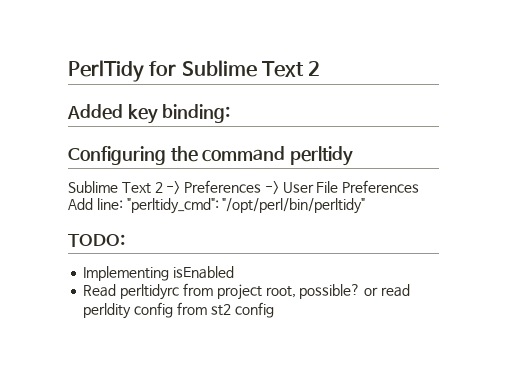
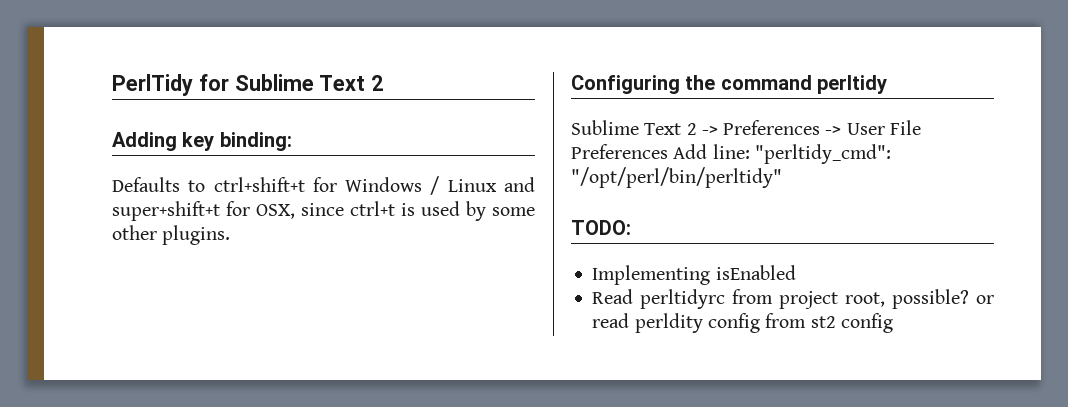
- Added key binding:
+ Adding key binding:
+ Defaults to ctrl+shift+t for Windows / Linux and super+shift+t for OSX, since ctrl+t is used by some other plugins.

